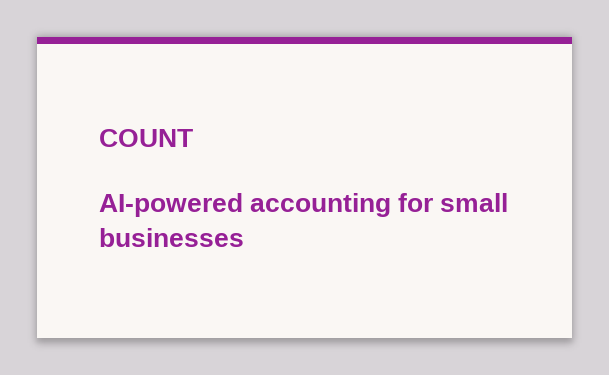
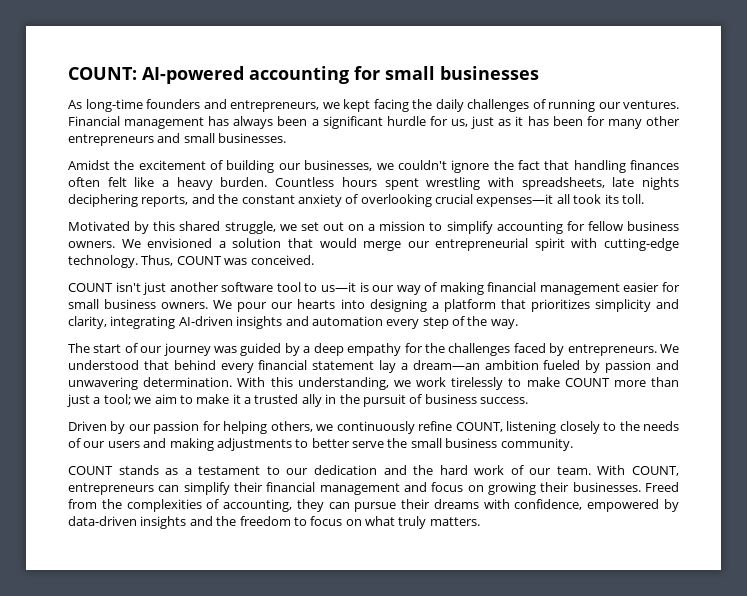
- COUNT
- AI-powered accounting for small businesses
+ COUNT: AI-powered accounting for small businesses
+ As long-time founders and entrepreneurs, we kept facing the daily challenges of running our ventures. Financial management has always been a significant hurdle for us, just as it has been for many other entrepreneurs and small businesses.
+ Amidst the excitement of building our businesses, we couldn't ignore the fact that handling finances often felt like a heavy burden. Countless hours spent wrestling with spreadsheets, late nights deciphering reports, and the constant anxiety of overlooking crucial expenses—it all took its toll.
+ Motivated by this shared struggle, we set out on a mission to simplify accounting for fellow business owners. We envisioned a solution that would merge our entrepreneurial spirit with cutting-edge technology. Thus, COUNT was conceived.
+ COUNT isn't just another software tool to us—it is our way of making financial management easier for small business owners. We pour our hearts into designing a platform that prioritizes simplicity and clarity, integrating AI-driven insights and automation every step of the way.
+ The start of our journey was guided by a deep empathy for the challenges faced by entrepreneurs. We understood that behind every financial statement lay a dream—an ambition fueled by passion and unwavering determination. With this understanding, we work tirelessly to make COUNT more than just a tool; we aim to make it a trusted ally in the pursuit of business success.
+ Driven by our passion for helping others, we continuously refine COUNT, listening closely to the needs of our users and making adjustments to better serve the small business community.
+ COUNT stands as a testament to our dedication and the hard work of our team. With COUNT, entrepreneurs can simplify their financial management and focus on growing their businesses. Freed from the complexities of accounting, they can pursue their dreams with confidence, empowered by data-driven insights and the freedom to focus on what truly matters.

